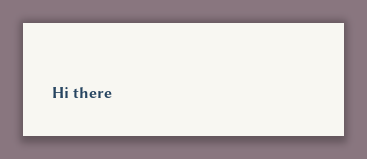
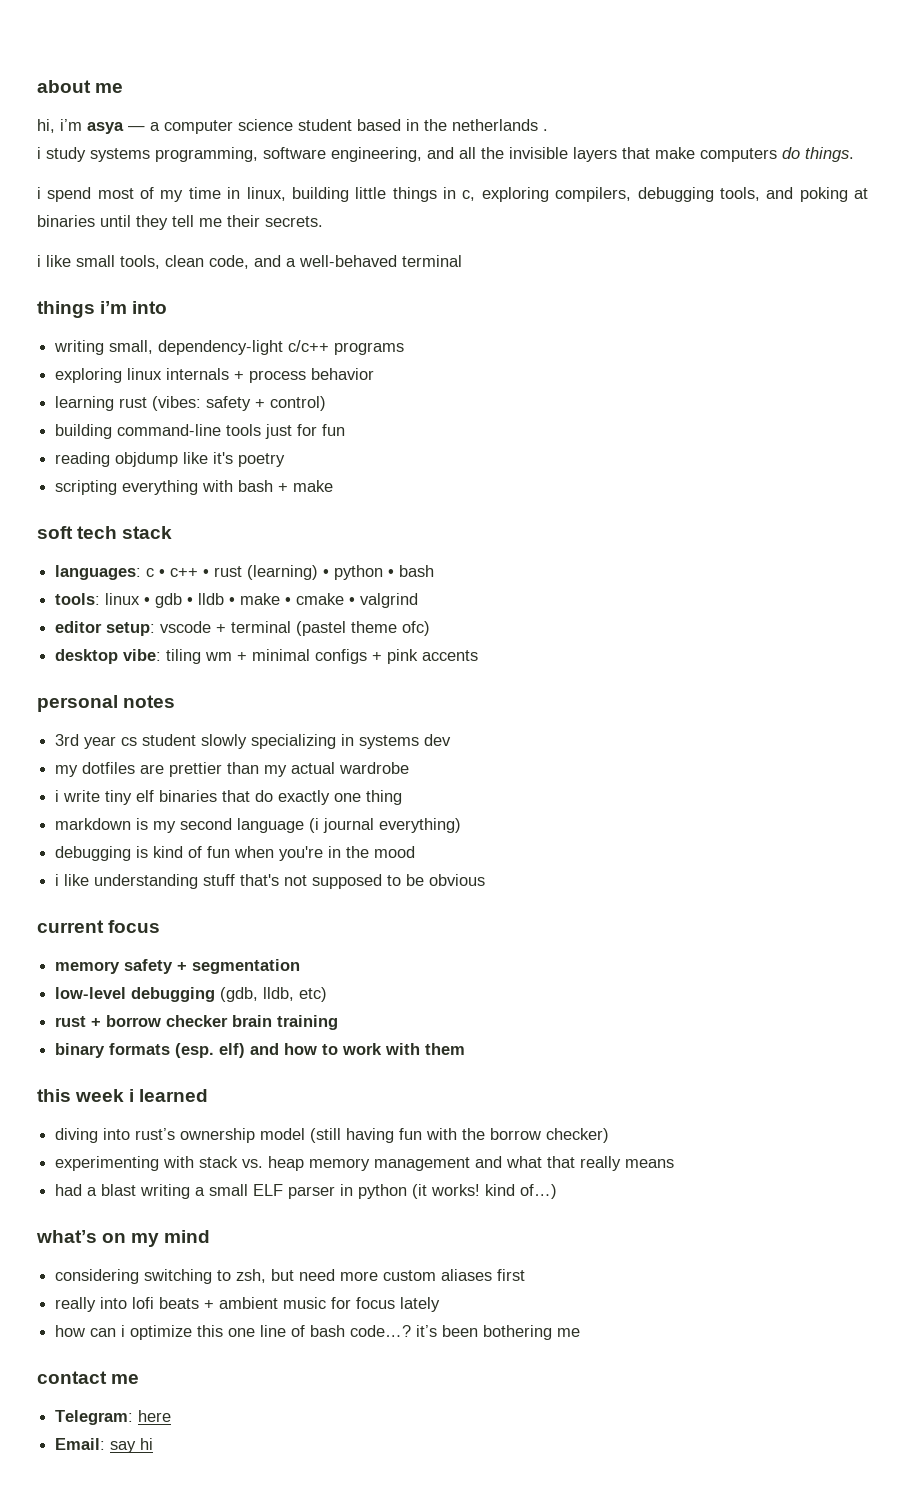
- Hi there
+ about me
+ hi, i’m asya — a computer science student based in the netherlands .
+ i study systems programming, software engineering, and all the invisible layers that make computers do things.
+ i spend most of my time in linux, building little things in c, exploring compilers, debugging tools, and poking at binaries until they tell me their secrets.
+ i like small tools, clean code, and a well-behaved terminal
+ things i’m into
+ writing small, dependency-light c/c++ programs
+ exploring linux internals + process behavior
+ learning rust (vibes: safety + control)
+ building command-line tools just for fun
+ reading objdump like it's poetry
+ scripting everything with bash + make
+ soft tech stack
+ languages: c • c++ • rust (learning) • python • bash
+ tools: linux • gdb • lldb • make • cmake • valgrind
+ editor setup: vscode + terminal (pastel theme ofc)
+ desktop vibe: tiling wm + minimal configs + pink accents
+ personal notes
+ 3rd year cs student slowly specializing in systems dev
+ my dotfiles are prettier than my actual wardrobe
+ i write tiny elf binaries that do exactly one thing
+ markdown is my second language (i journal everything)
+ debugging is kind of fun when you're in the mood
+ i like understanding stuff that's not supposed to be obvious
+ current focus
+ memory safety + segmentation
+ low-level debugging (gdb, lldb, etc)
+ rust + borrow checker brain training
+ binary formats (esp. elf) and how to work with them
+ this week i learned
+ diving into rust’s ownership model (still having fun with the borrow checker)
+ experimenting with stack vs. heap memory management and what that really means
+ had a blast writing a small ELF parser in python (it works! kind of…)
+ what’s on my mind
+ considering switching to zsh, but need more custom aliases first
+ really into lofi beats + ambient music for focus lately
+ how can i optimize this one line of bash code…? it’s been bothering me
+ contact me
+ Telegram: here
+ Email: say hi

